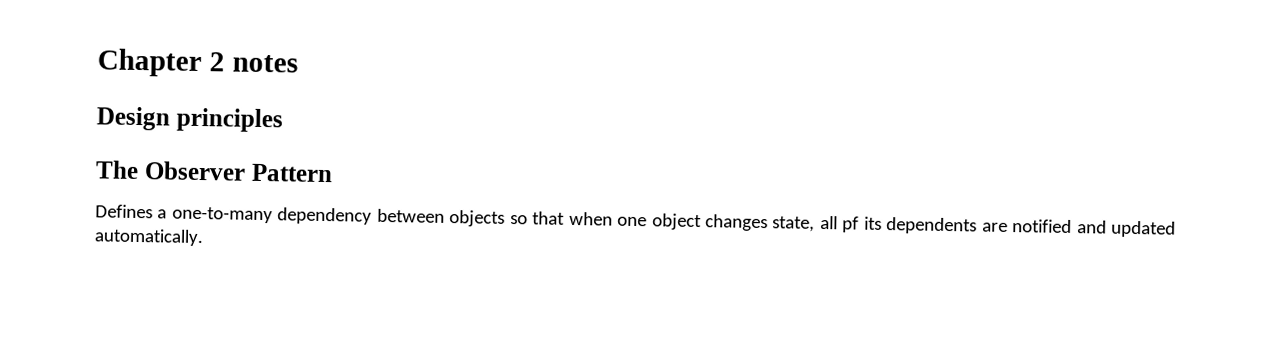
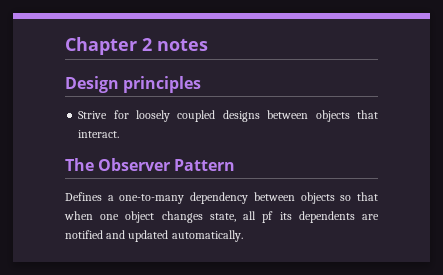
+ Strive for loosely coupled designs between objects that interact.

